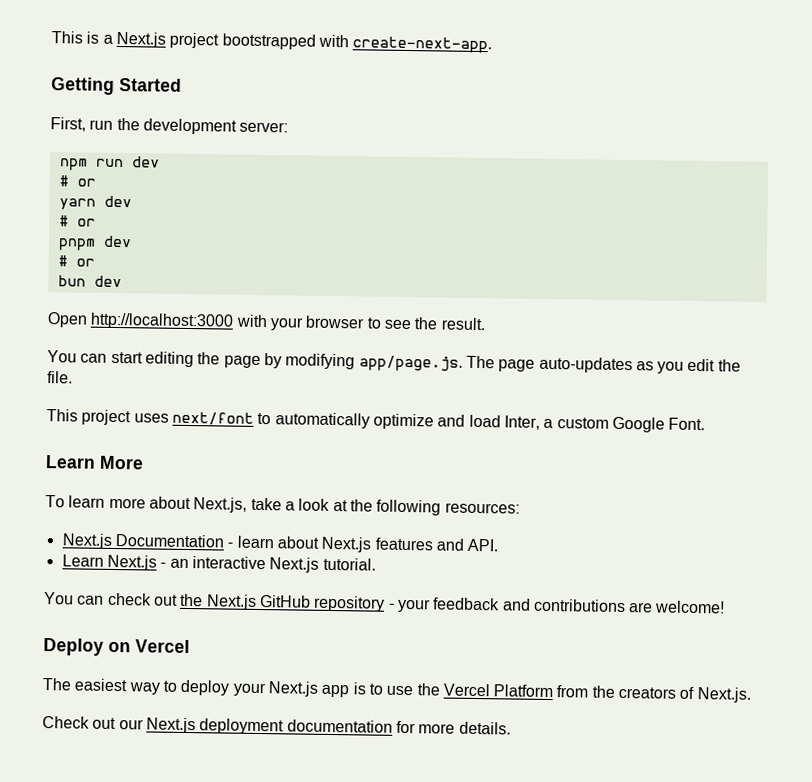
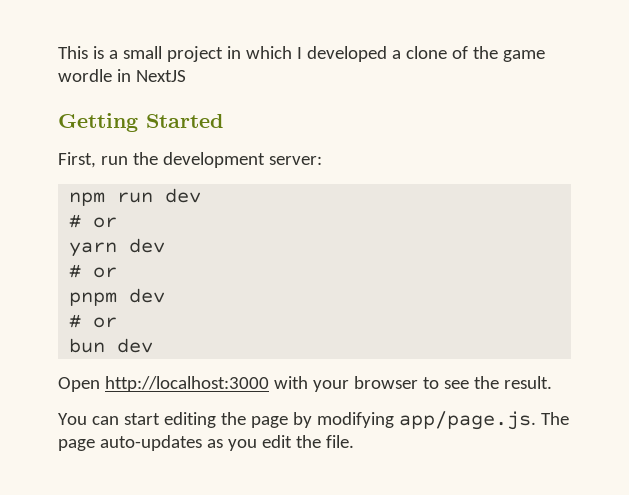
- This is a Next.js project bootstrapped with create-next-app.
+ This is a small project in which I developed a clone of the game wordle in NextJS
- This project uses next/font to automatically optimize and load Inter, a custom Google Font.
- Learn More
- To learn more about Next.js, take a look at the following resources:
- Next.js Documentation - learn about Next.js features and API.
- Learn Next.js - an interactive Next.js tutorial.
- You can check out the Next.js GitHub repository - your feedback and contributions are welcome!
- Deploy on Vercel
- The easiest way to deploy your Next.js app is to use the Vercel Platform from the creators of Next.js.
- Check out our Next.js deployment documentation for more details.

